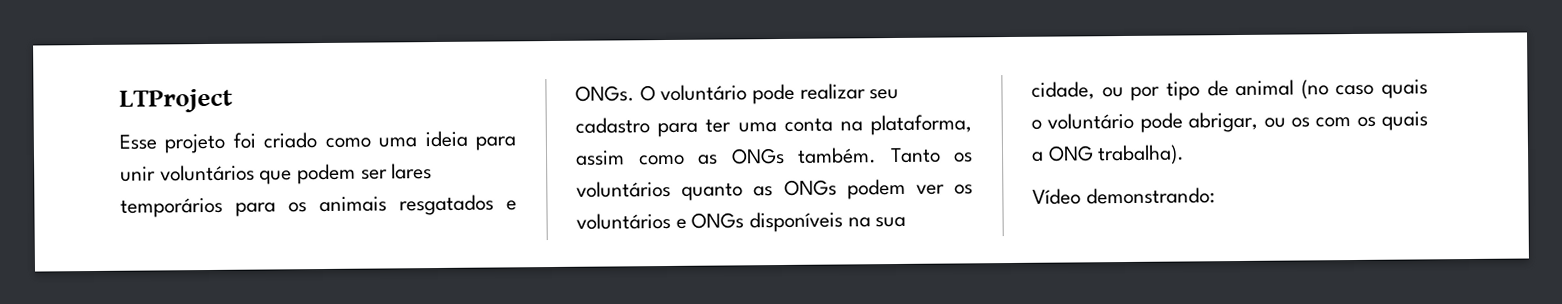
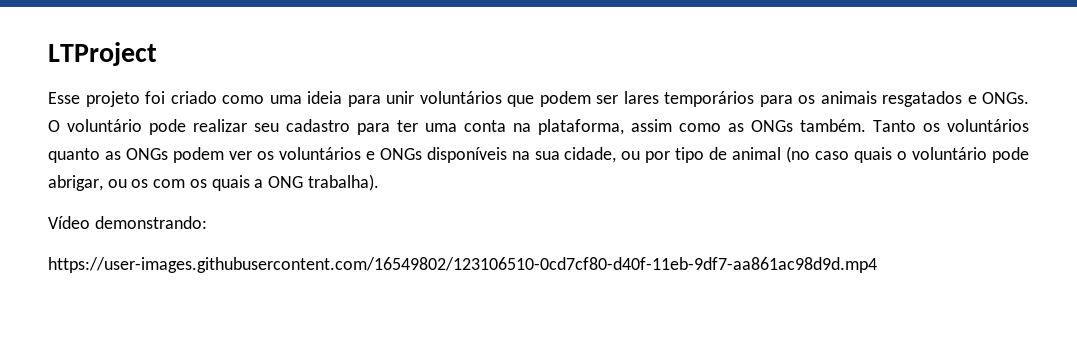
+ https://user-images.githubusercontent.com/16549802/123106510-0cd7cf80-d40f-11eb-9df7-aa861ac98d9d.mp4

